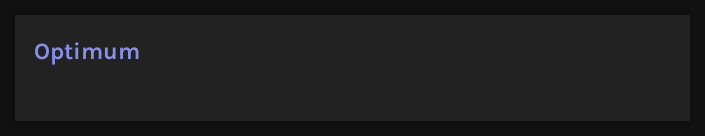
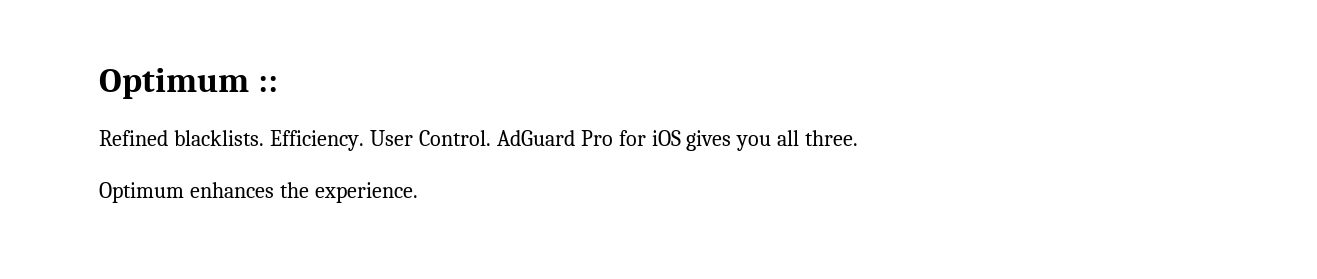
- Optimum
+ Optimum ::
+ Refined blacklists. Efficiency. User Control. AdGuard Pro for iOS gives you all three.
+ Optimum enhances the experience.

